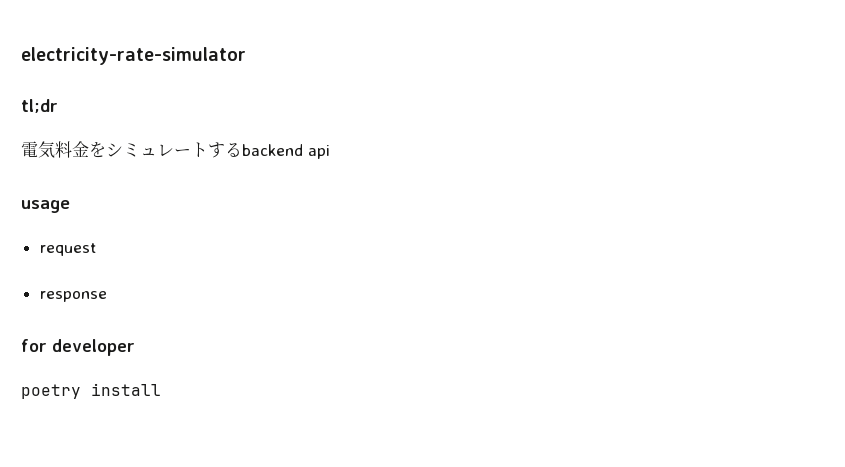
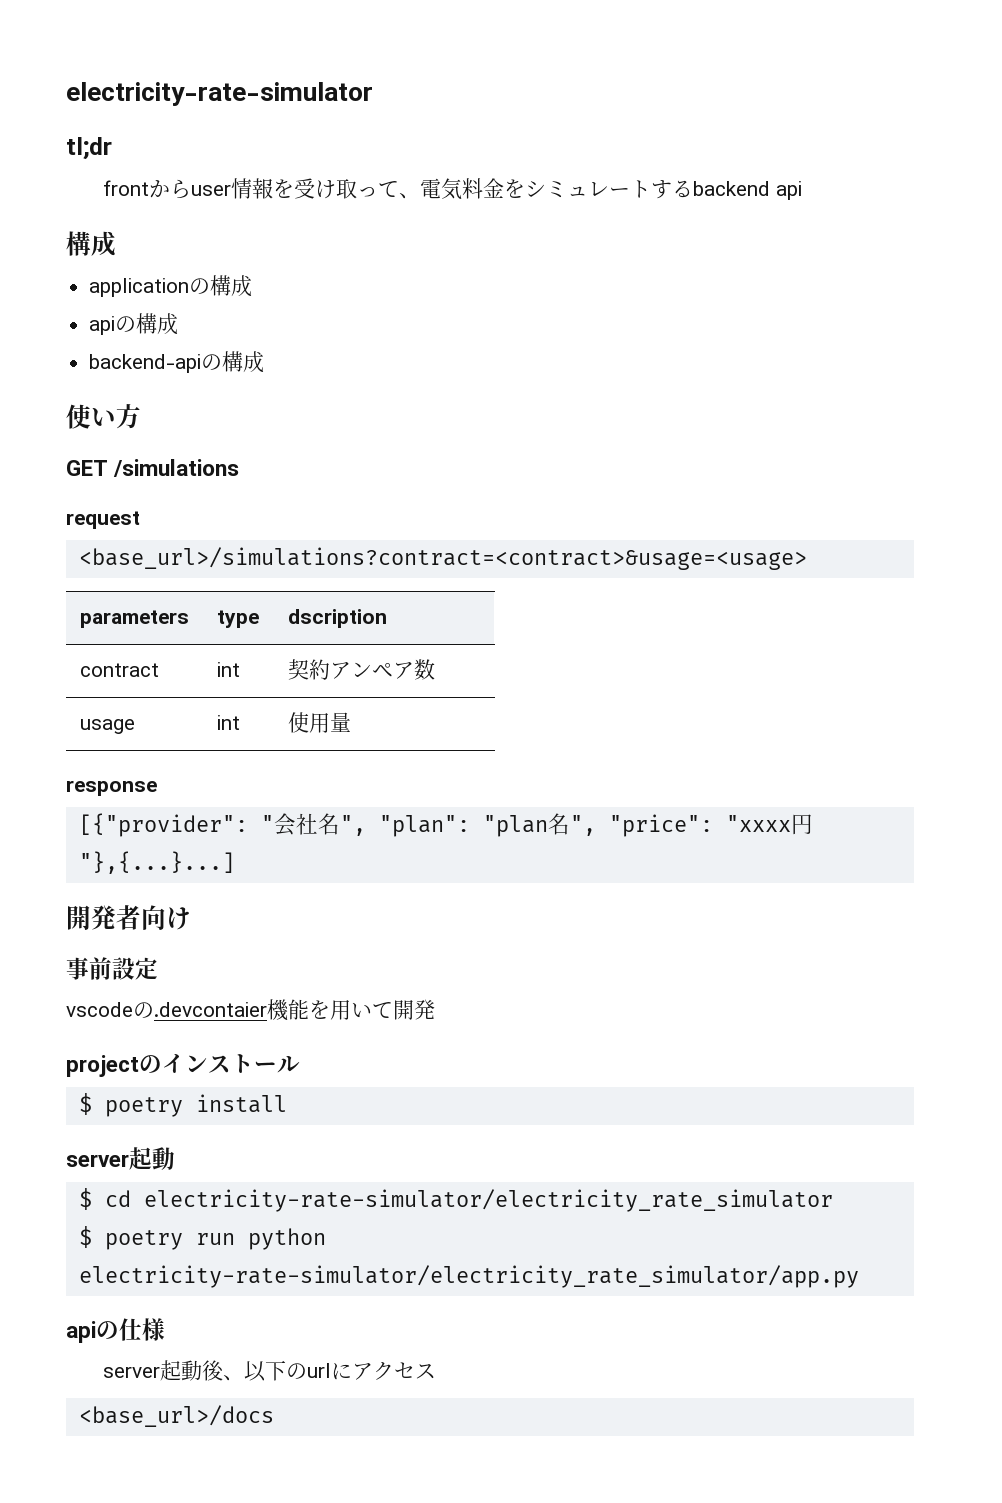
- 電気料金をシミュレートするbackend api
- usage
+ frontからuser情報を受け取って、電気料金をシミュレートするbackend api
+ 構成
+ applicationの構成
+ apiの構成
+ backend-apiの構成
+ 使い方
+ GET /simulations
  request
+ <base_url>/simulations?contract=<contract>&usage=<usage>
+ parameters | type | dscription
+ contract | int | 契約アンペア数
+ usage | int | 使用量
  response
- for developer
- poetry install
+ [{"provider": "会社名", "plan": "plan名", "price": "xxxx円"},{...}...]
+ 開発者向け
+ 事前設定
+ vscodeの.devcontaier機能を用いて開発
+ projectのインストール
+ $ poetry install
+ server起動
+ $ cd electricity-rate-simulator/electricity_rate_simulator
+ $ poetry run python electricity-rate-simulator/electricity_rate_simulator/app.py
+ apiの仕様
+ server起動後、以下のurlにアクセス
+ <base_url>/docs

